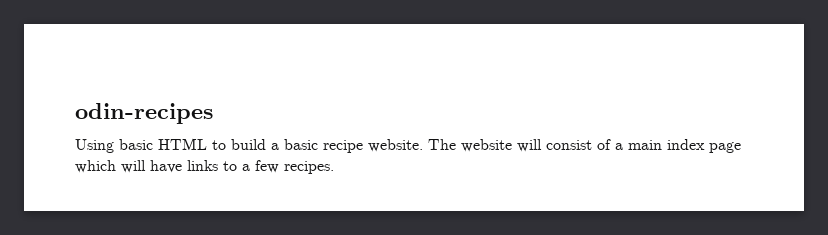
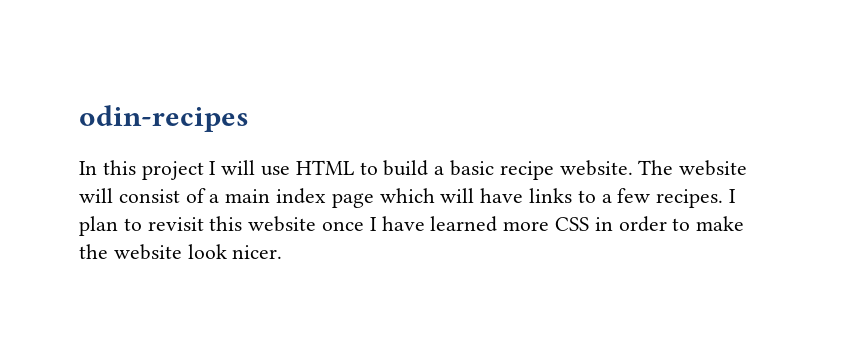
- Using basic HTML to build a basic recipe website.
+ In this project I will use HTML to build a basic recipe website.
+ I plan to revisit this website once I have learned more CSS in order to make the website look nicer.

